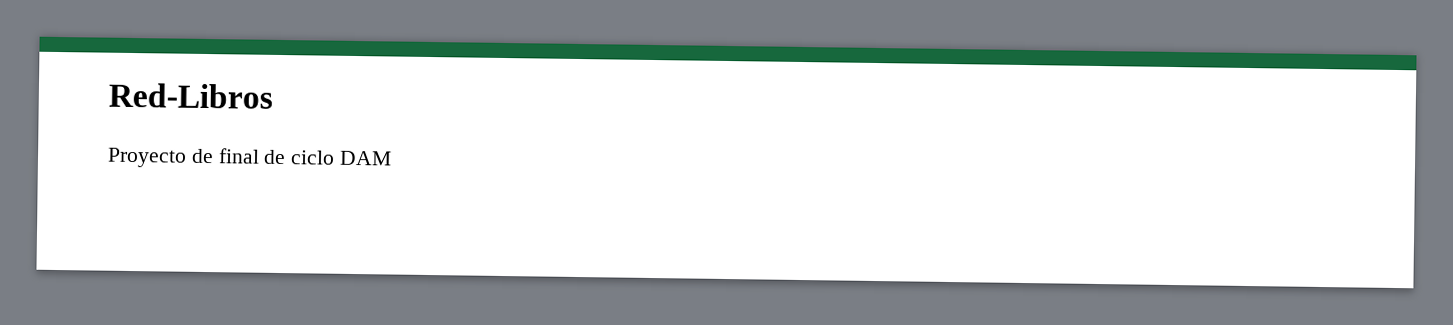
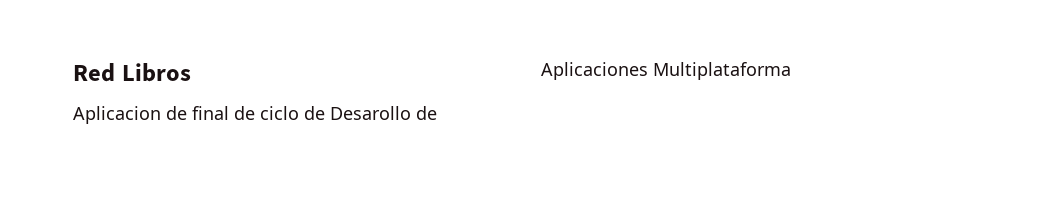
- Red-Libros
- Proyecto de final de ciclo DAM
+ Red Libros
+ Aplicacion de final de ciclo de Desarollo de Aplicaciones Multiplataforma

